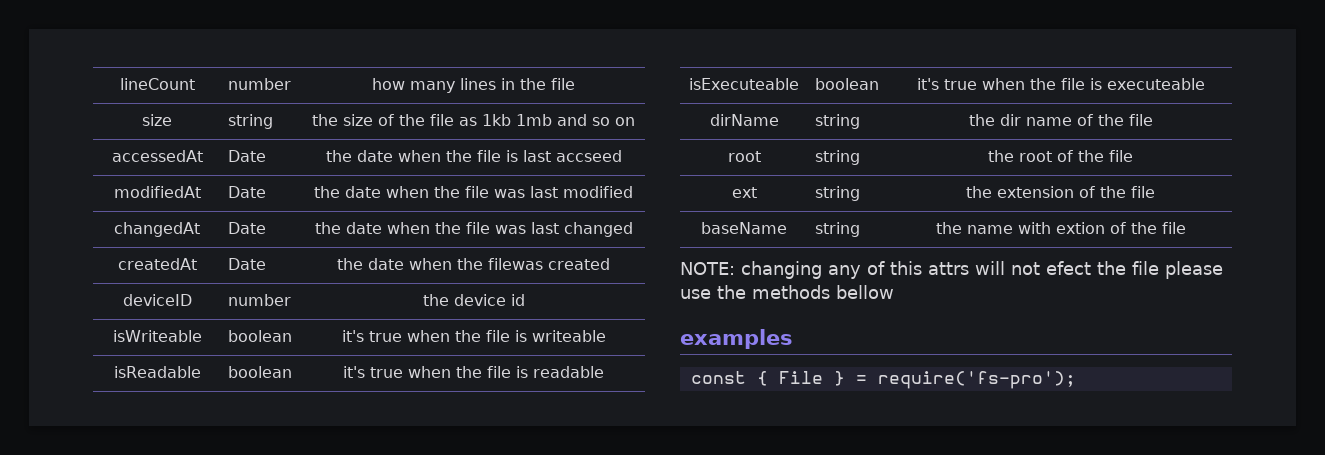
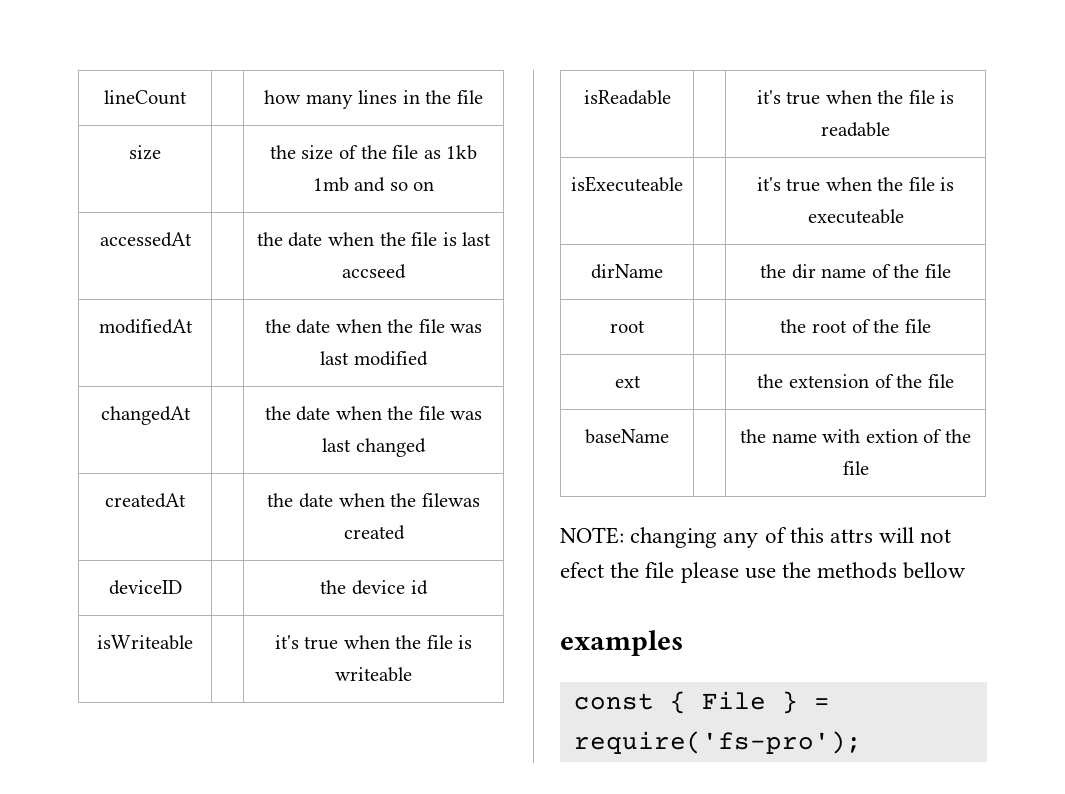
- lineCount | number | how many lines in the file
+ lineCount | | how many lines in the file
- size | string | the size of the file as 1kb 1mb and so on
+ size | | the size of the file as 1kb 1mb and so on
- accessedAt | Date | the date when the file is last accseed
+ accessedAt | | the date when the file is last accseed
- modifiedAt | Date | the date when the file was last modified
+ modifiedAt | | the date when the file was last modified
- changedAt | Date | the date when the file was last changed
+ changedAt | | the date when the file was last changed
- createdAt | Date | the date when the filewas created
+ createdAt | | the date when the filewas created
- deviceID | number | the device id
+ deviceID | | the device id
- isWriteable | boolean | it's true when the file is writeable
+ isWriteable | | it's true when the file is writeable
- isReadable | boolean | it's true when the file is readable
+ isReadable | | it's true when the file is readable
- isExecuteable | boolean | it's true when the file is executeable
+ isExecuteable | | it's true when the file is executeable
- dirName | string | the dir name of the file
+ dirName | | the dir name of the file
- root | string | the root of the file
+ root | | the root of the file
- ext | string | the extension of the file
+ ext | | the extension of the file
- baseName | string | the name with extion of the file
+ baseName | | the name with extion of the file

